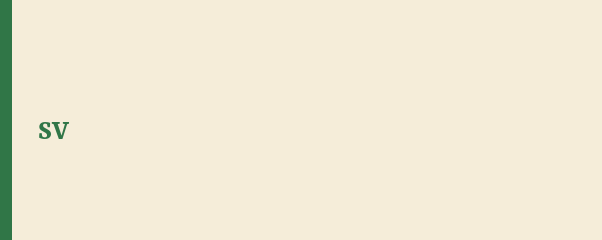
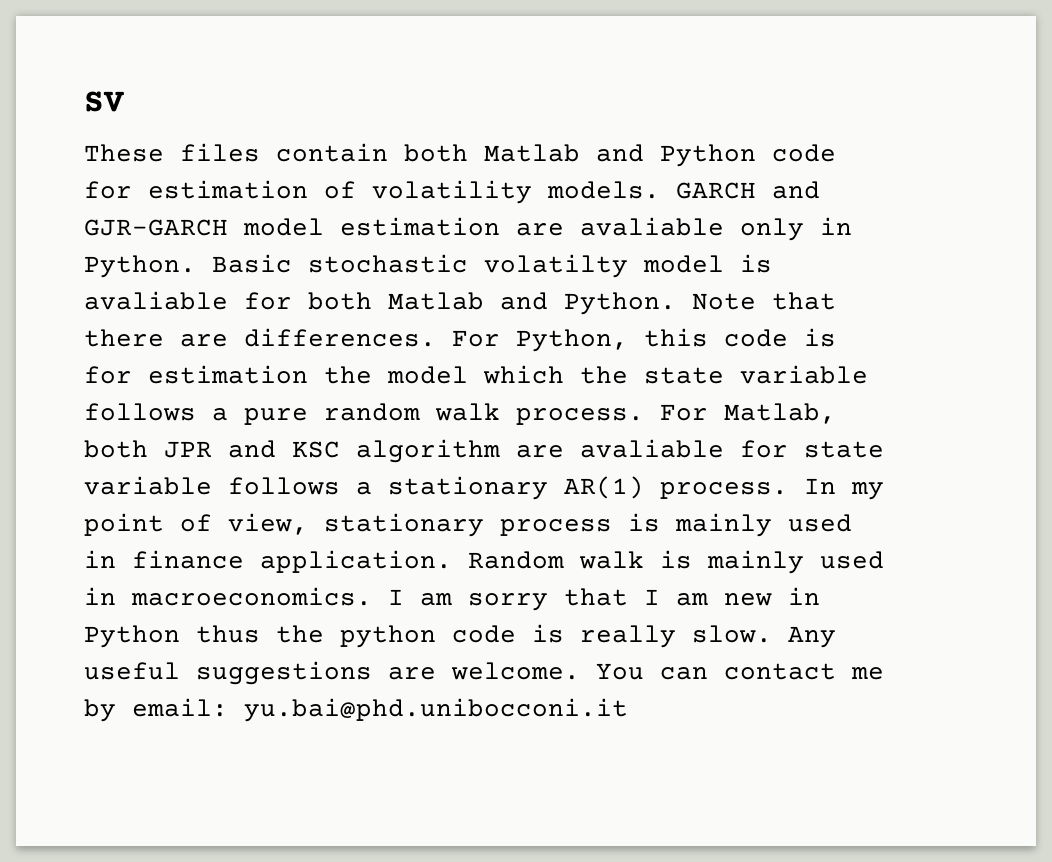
+ These files contain both Matlab and Python code for estimation of volatility models. GARCH and GJR-GARCH model estimation are avaliable only in Python. Basic stochastic volatilty model is avaliable for both Matlab and Python. Note that there are differences. For Python, this code is for estimation the model which the state variable follows a pure random walk process. For Matlab, both JPR and KSC algorithm are avaliable for state variable follows a stationary AR(1) process. In my point of view, stationary process is mainly used in finance application. Random walk is mainly used in macroeconomics. I am sorry that I am new in Python thus the python code is really slow. Any useful suggestions are welcome. You can contact me by email: yu.bai@phd.unibocconi.it

